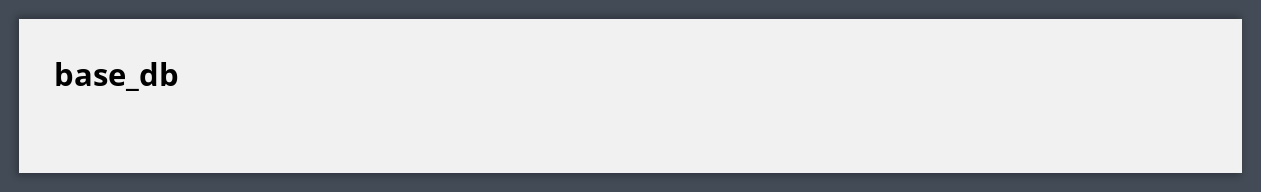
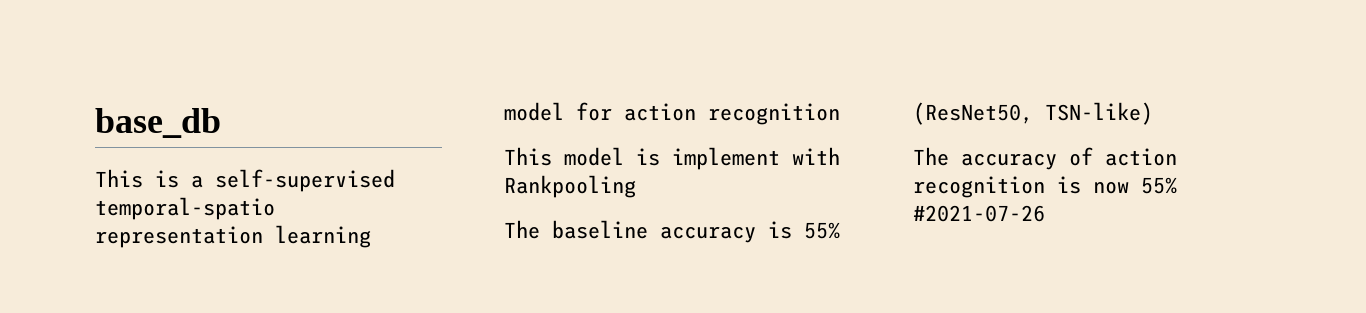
+ This is a self-supervised temporal-spatio representation learning model for action recognition
+ This model is implement with Rankpooling
+ The baseline accuracy is 55% (ResNet50, TSN-like)
+ The accuracy of action recognition is now 55% #2021-07-26

